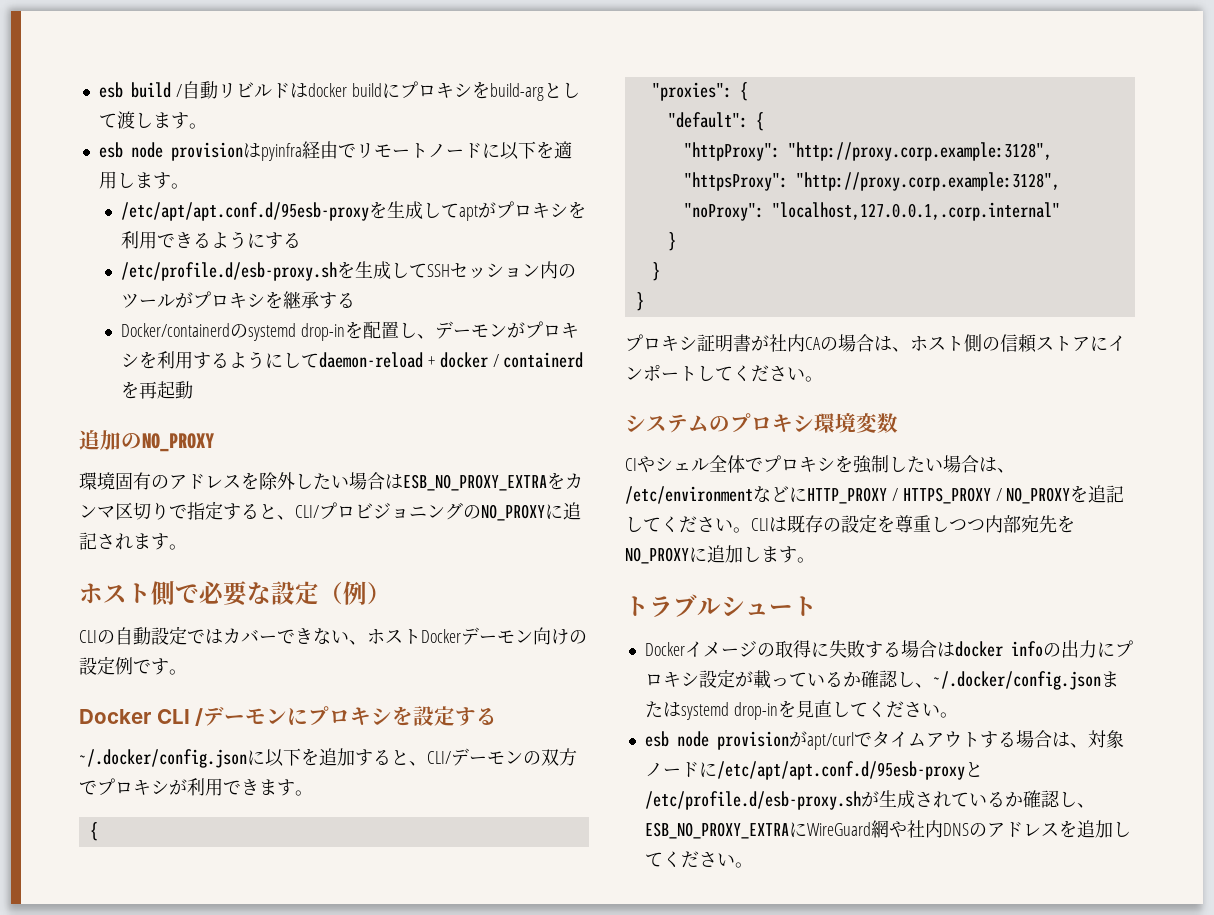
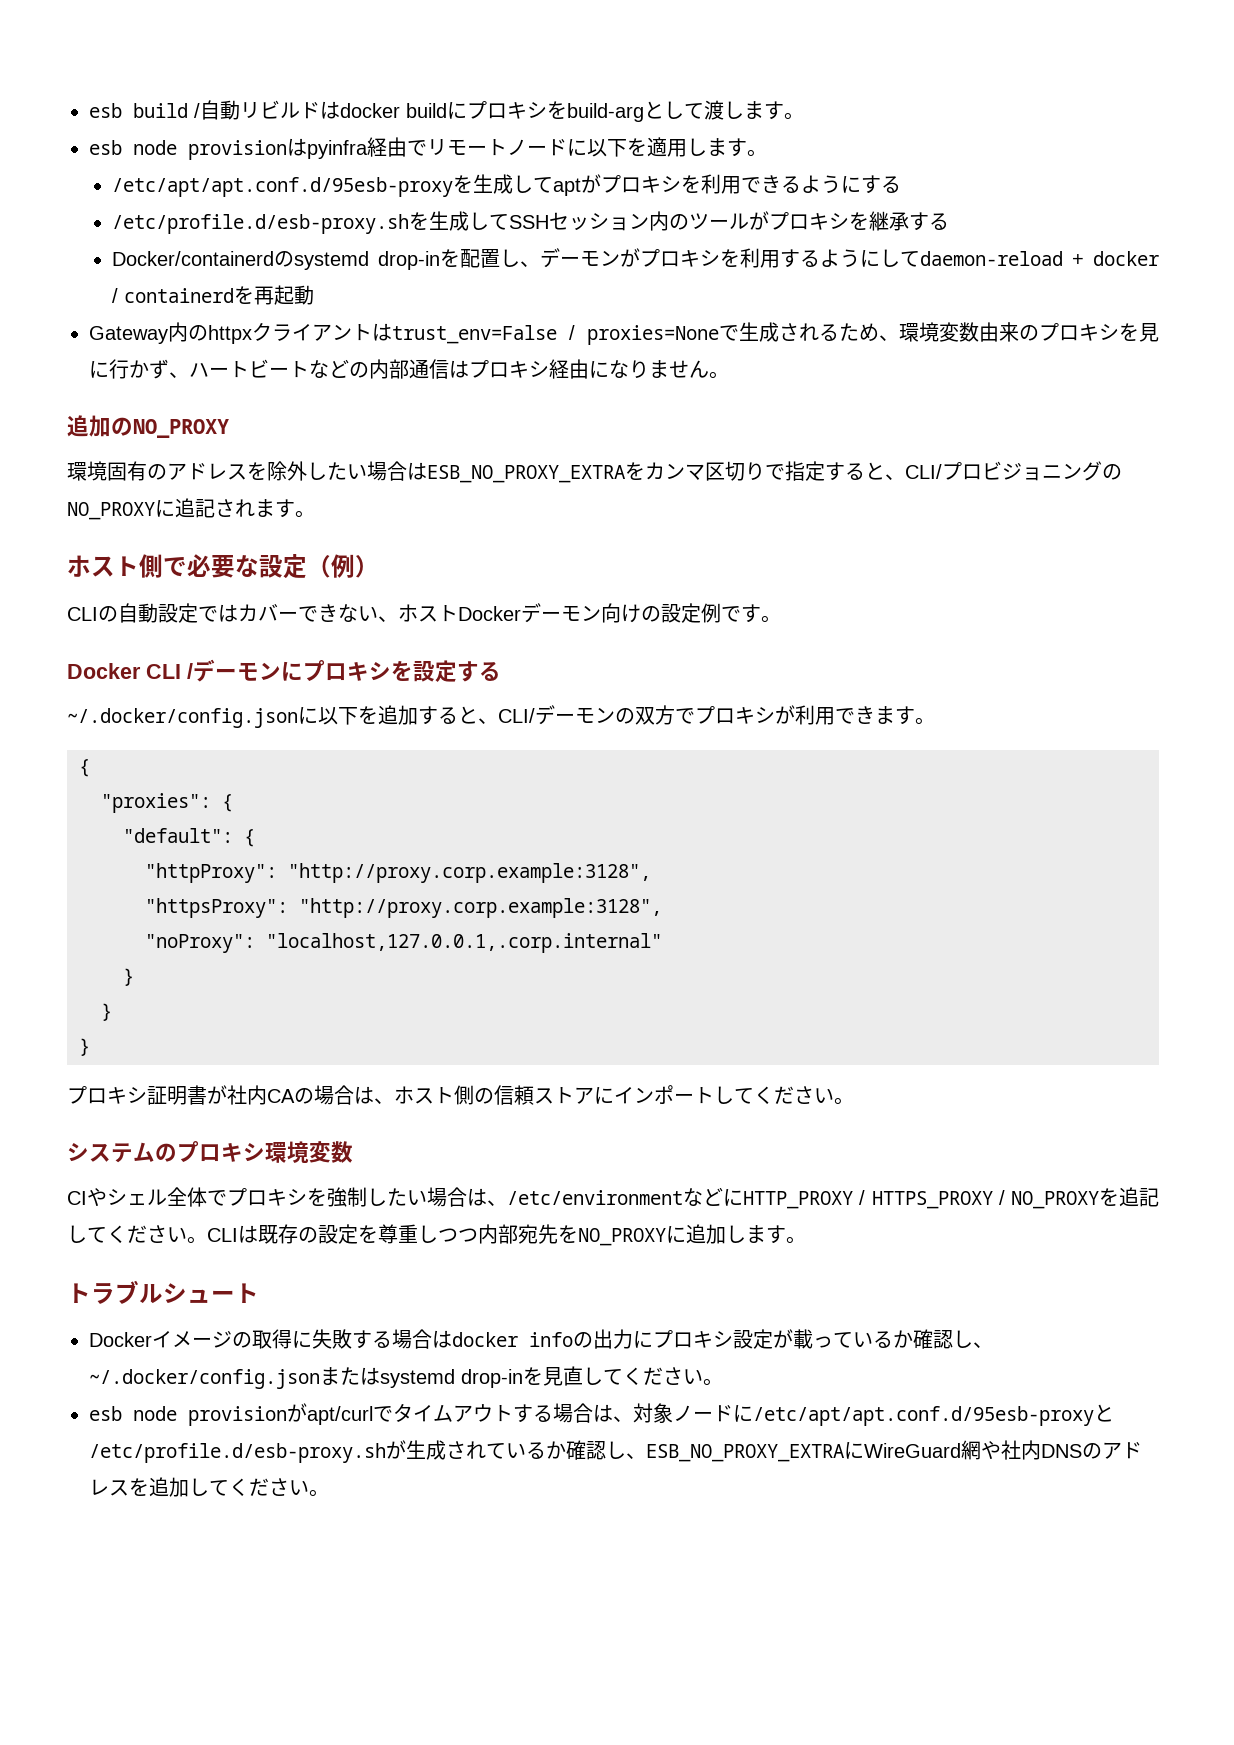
+ Gateway内のhttpxクライアントはtrust_env=False / proxies=Noneで生成されるため、環境変数由来のプロキシを見に行かず、ハートビートなどの内部通信はプロキシ経由になりません。

